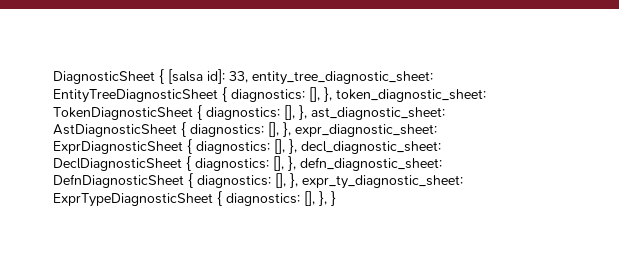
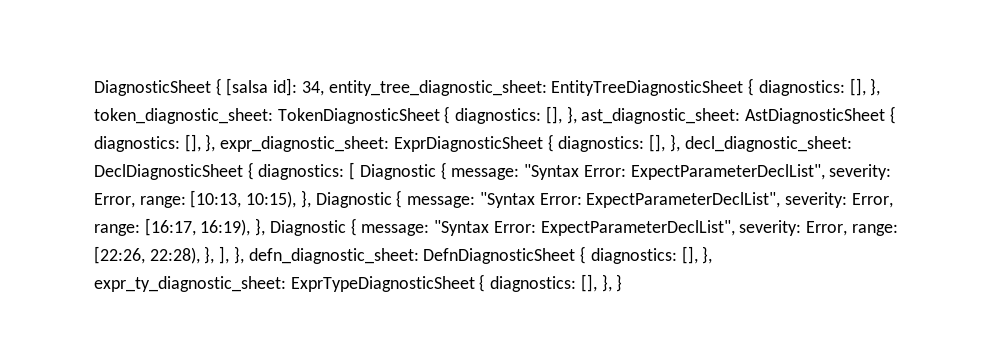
- DiagnosticSheet { [salsa id]: 33, entity_tree_diagnostic_sheet: EntityTreeDiagnosticSheet { diagnostics: [], }, token_diagnostic_sheet: TokenDiagnosticSheet { diagnostics: [], }, ast_diagnostic_sheet: AstDiagnosticSheet { diagnostics: [], }, expr_diagnostic_sheet: ExprDiagnosticSheet { diagnostics: [], }, decl_diagnostic_sheet: DeclDiagnosticSheet { diagnostics: [], }, defn_diagnostic_sheet: DefnDiagnosticSheet { diagnostics: [], }, expr_ty_diagnostic_sheet: ExprTypeDiagnosticSheet { diagnostics: [], }, }
+ DiagnosticSheet { [salsa id]: 34, entity_tree_diagnostic_sheet: EntityTreeDiagnosticSheet { diagnostics: [], }, token_diagnostic_sheet: TokenDiagnosticSheet { diagnostics: [], }, ast_diagnostic_sheet: AstDiagnosticSheet { diagnostics: [], }, expr_diagnostic_sheet: ExprDiagnosticSheet { diagnostics: [], }, decl_diagnostic_sheet: DeclDiagnosticSheet { diagnostics: [ Diagnostic { message: "Syntax Error: ExpectParameterDeclList", severity: Error, range: [10:13, 10:15), }, Diagnostic { message: "Syntax Error: ExpectParameterDeclList", severity: Error, range: [16:17, 16:19), }, Diagnostic { message: "Syntax Error: ExpectParameterDeclList", severity: Error, range: [22:26, 22:28), }, ], }, defn_diagnostic_sheet: DefnDiagnosticSheet { diagnostics: [], }, expr_ty_diagnostic_sheet: ExprTypeDiagnosticSheet { diagnostics: [], }, }

